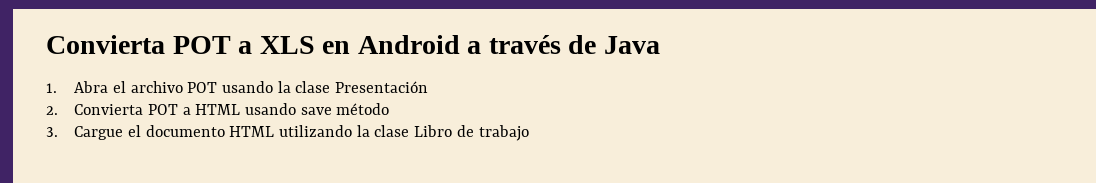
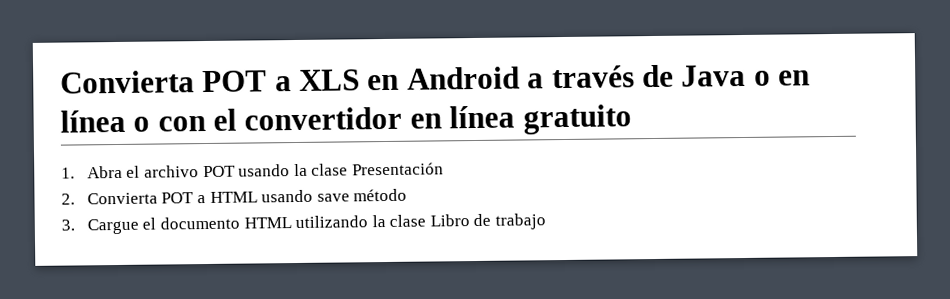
- Convierta POT a XLS en Android a través de Java
+ Convierta POT a XLS en Android a través de Java o en línea o con el convertidor en línea gratuito

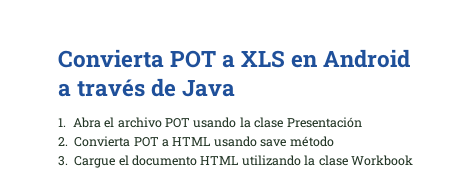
- Convierta POT a XLS en Android a través de Java o en línea o con el convertidor en línea gratuito
+ Convierta POT a XLS en Android a través de Java
- 3. Cargue el documento HTML utilizando la clase Libro de trabajo
+ 3. Cargue el documento HTML utilizando la clase Workbook

